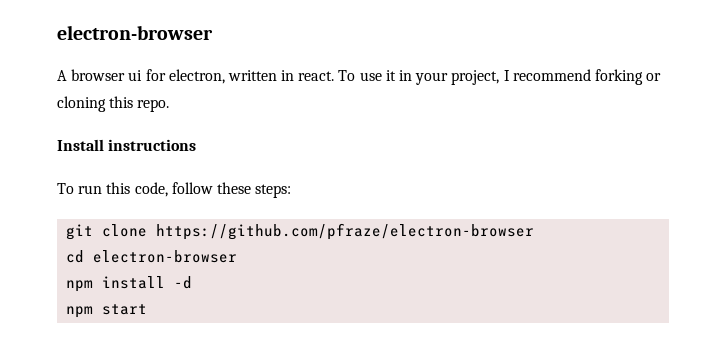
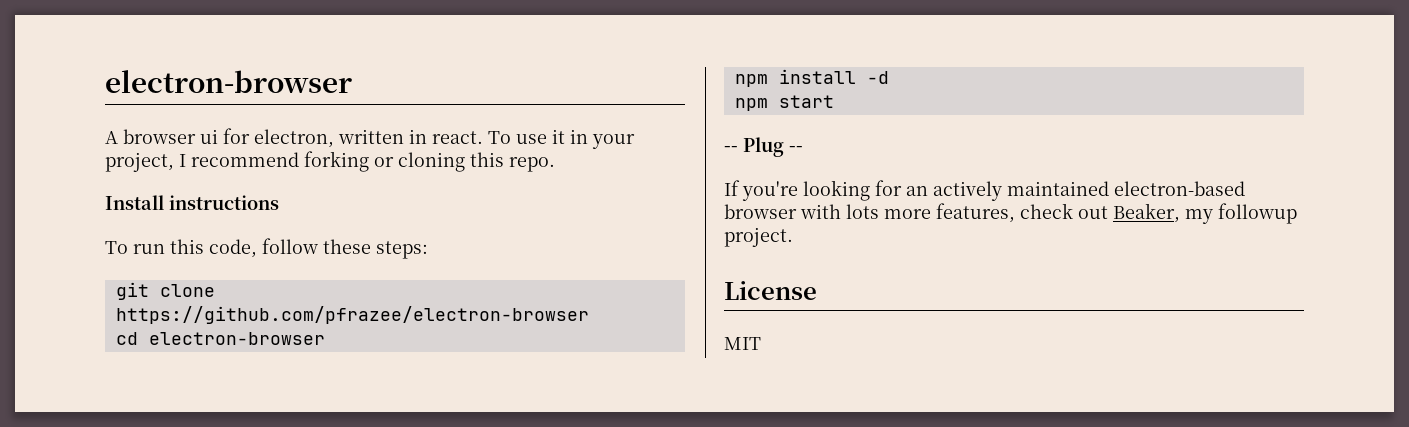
- git clone https://github.com/pfraze/electron-browser
+ git clone https://github.com/pfrazee/electron-browser
+ -- Plug --
+ If you're looking for an actively maintained electron-based browser with lots more features, check out Beaker, my followup project.
+ License
+ MIT

